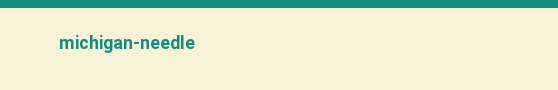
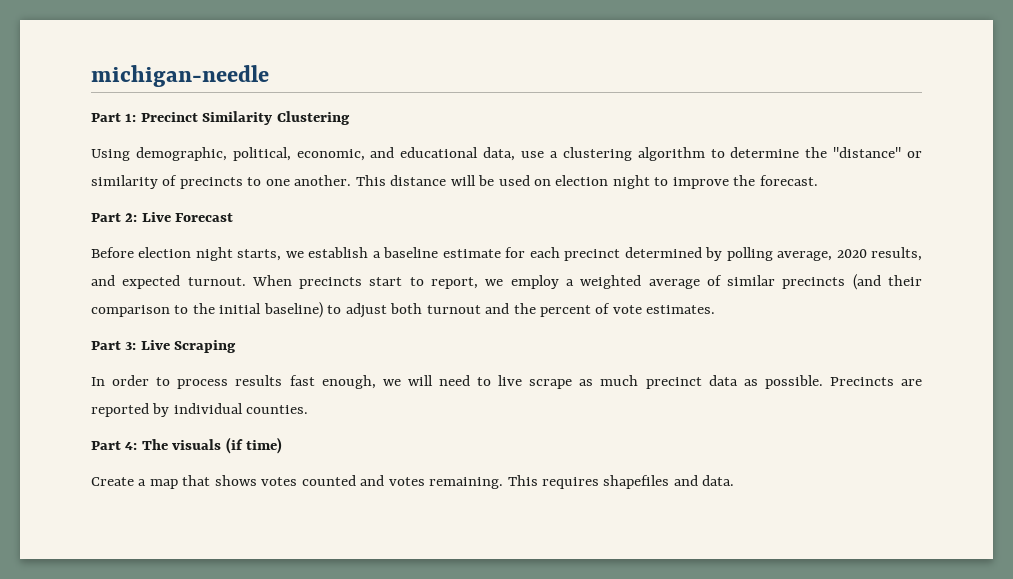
+ Part 1: Precinct Similarity Clustering
+ Using demographic, political, economic, and educational data, use a clustering algorithm to determine the "distance" or similarity of precincts to one another. This distance will be used on election night to improve the forecast.
+ Part 2: Live Forecast
+ Before election night starts, we establish a baseline estimate for each precinct determined by polling average, 2020 results, and expected turnout. When precincts start to report, we employ a weighted average of similar precincts (and their comparison to the initial baseline) to adjust both turnout and the percent of vote estimates.
+ Part 3: Live Scraping
+ In order to process results fast enough, we will need to live scrape as much precinct data as possible. Precincts are reported by individual counties.
+ Part 4: The visuals (if time)
+ Create a map that shows votes counted and votes remaining. This requires shapefiles and data.

